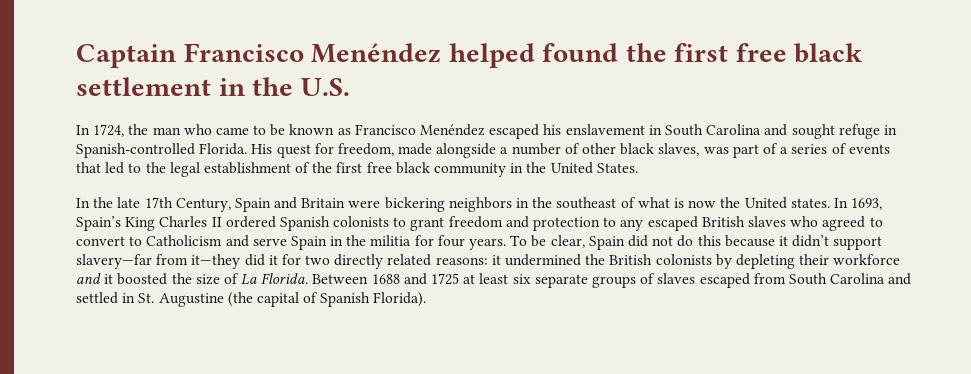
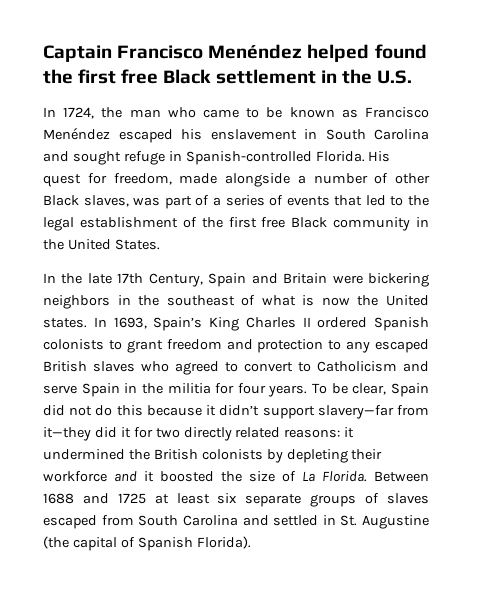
- Captain Francisco Menéndez helped found the first free black settlement in the U.S.
+ Captain Francisco Menéndez helped found the first free Black settlement in the U.S.
- His quest for freedom, made alongside a number of other black slaves, was part of a series of events that led to the legal establishment of the first free black community in the United States.
+ His quest for freedom, made alongside a number of other Black slaves, was part of a series of events that led to the legal establishment of the first free Black community in the United States.

